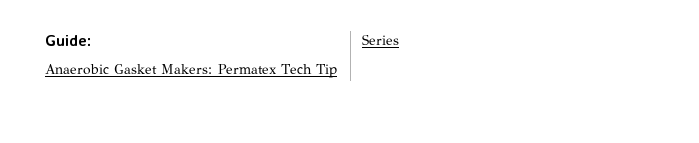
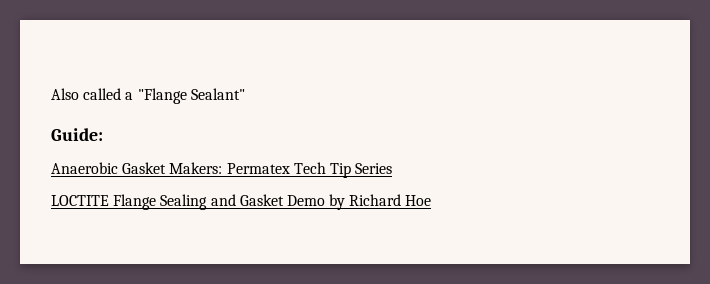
+ Also called a "Flange Sealant"
+ LOCTITE Flange Sealing and Gasket Demo by Richard Hoe

